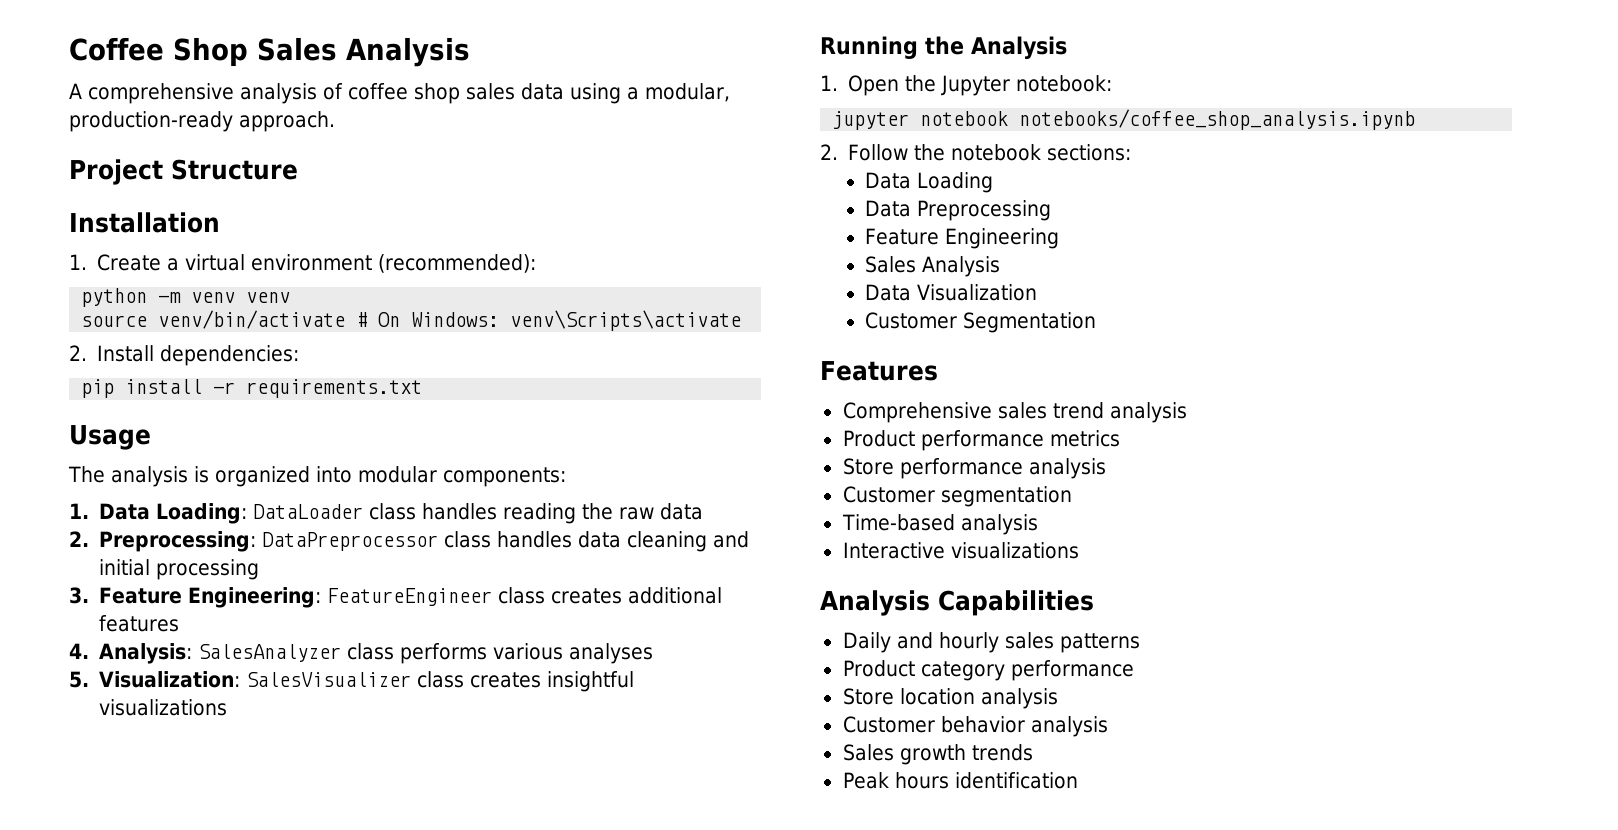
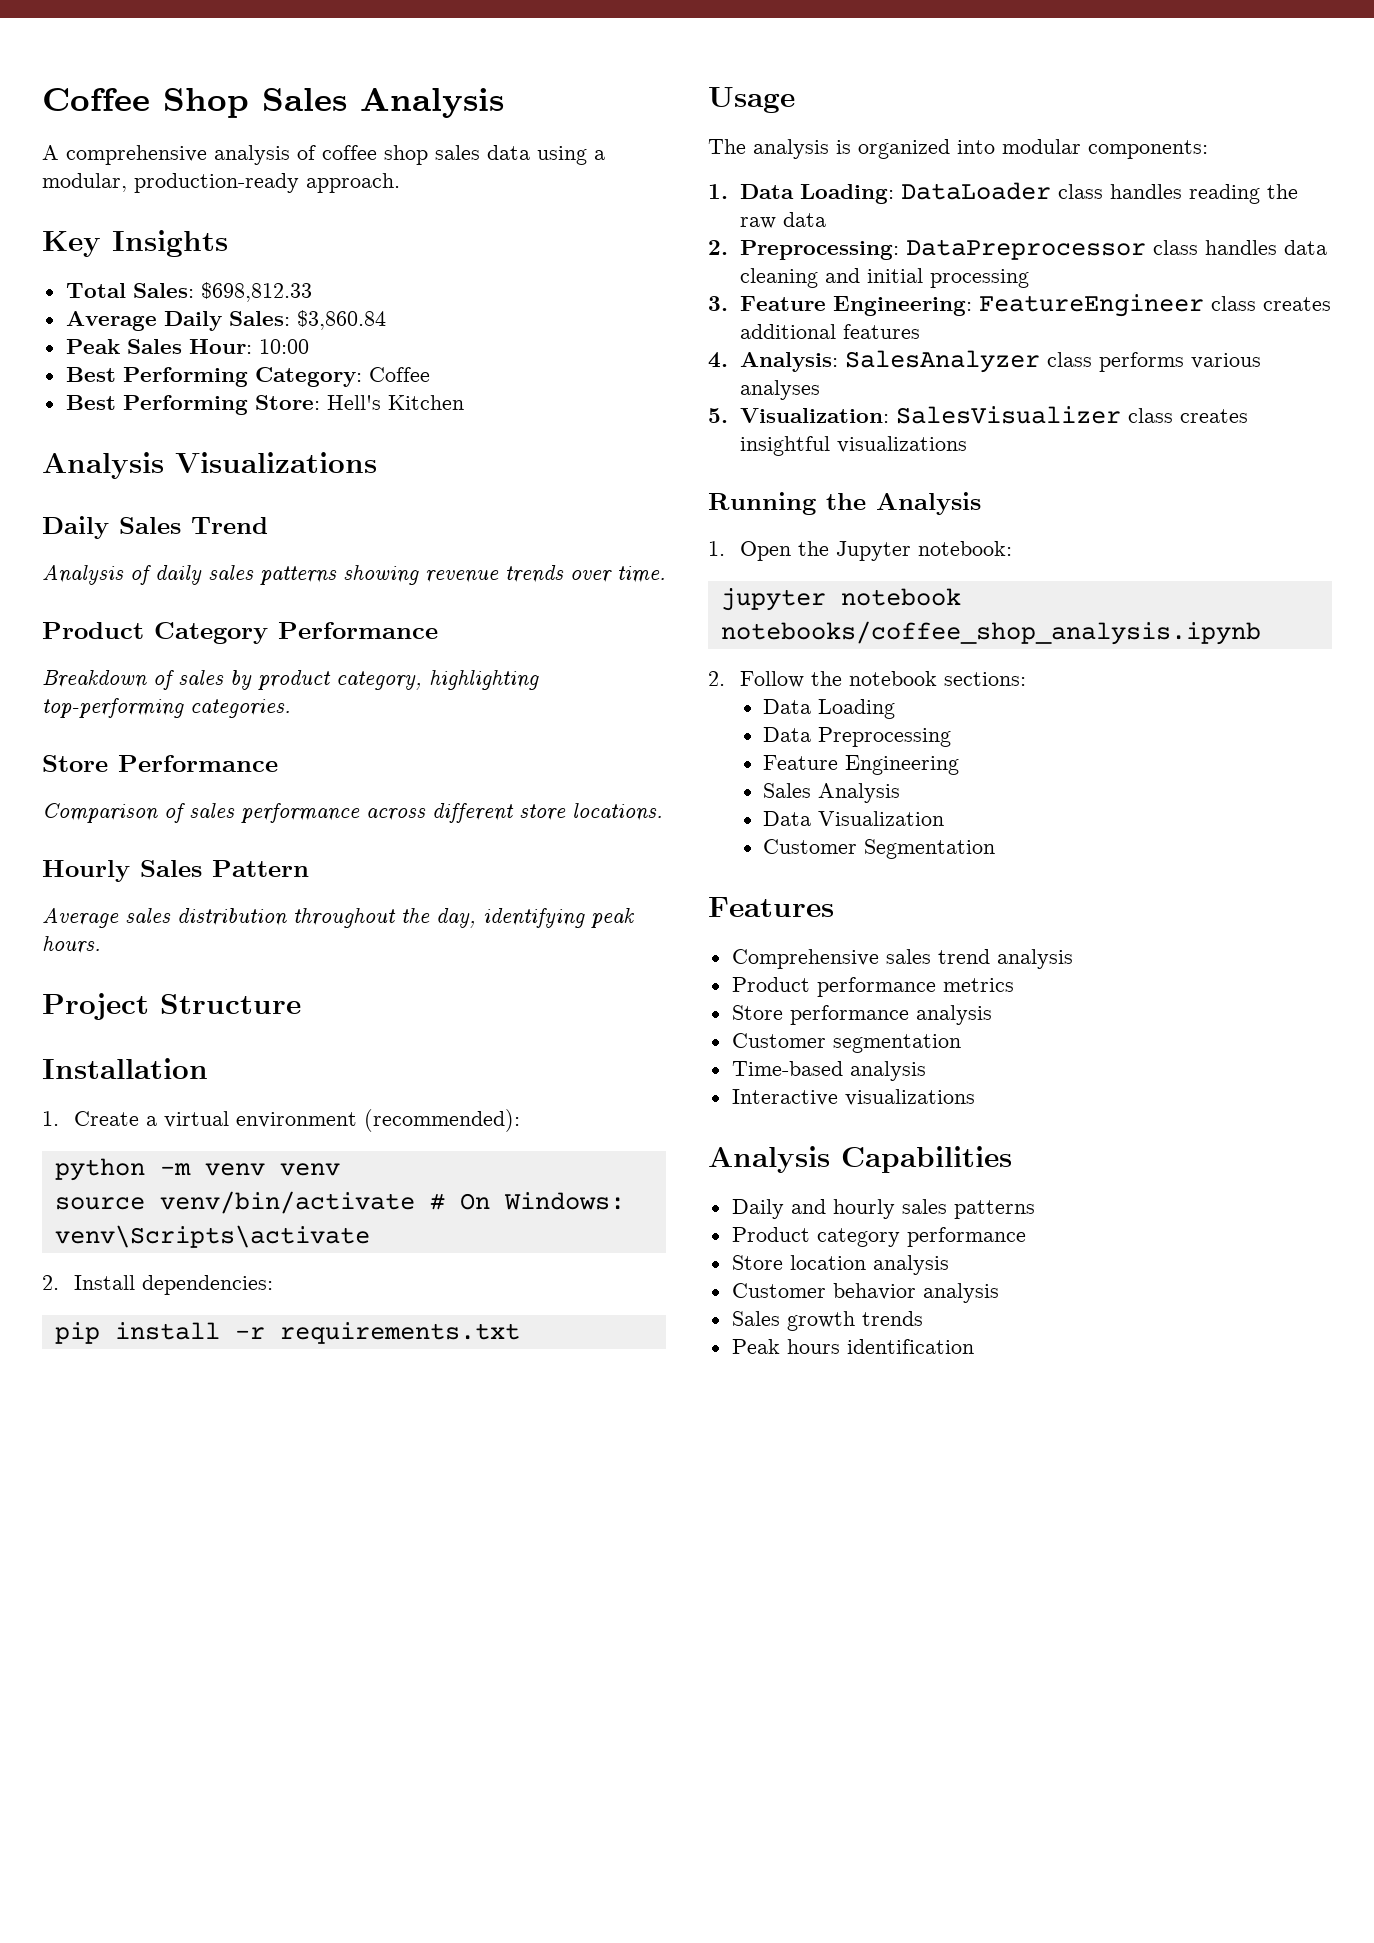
+ Key Insights
+ Total Sales: $698,812.33
+ Average Daily Sales: $3,860.84
+ Peak Sales Hour: 10:00
+ Best Performing Category: Coffee
+ Best Performing Store: Hell's Kitchen
+ Analysis Visualizations
+ Daily Sales Trend
+ Analysis of daily sales patterns showing revenue trends over time.
+ Product Category Performance
+ Breakdown of sales by product category, highlighting top-performing categories.
+ Store Performance
+ Comparison of sales performance across different store locations.
+ Hourly Sales Pattern
+ Average sales distribution throughout the day, identifying peak hours.

